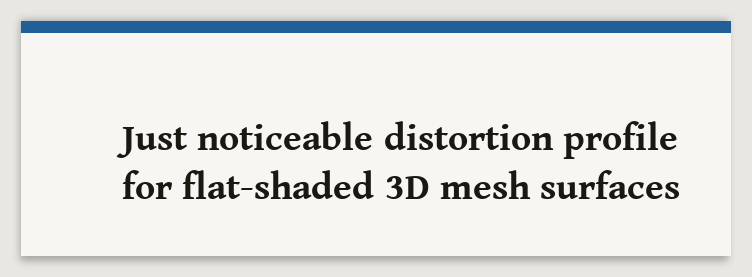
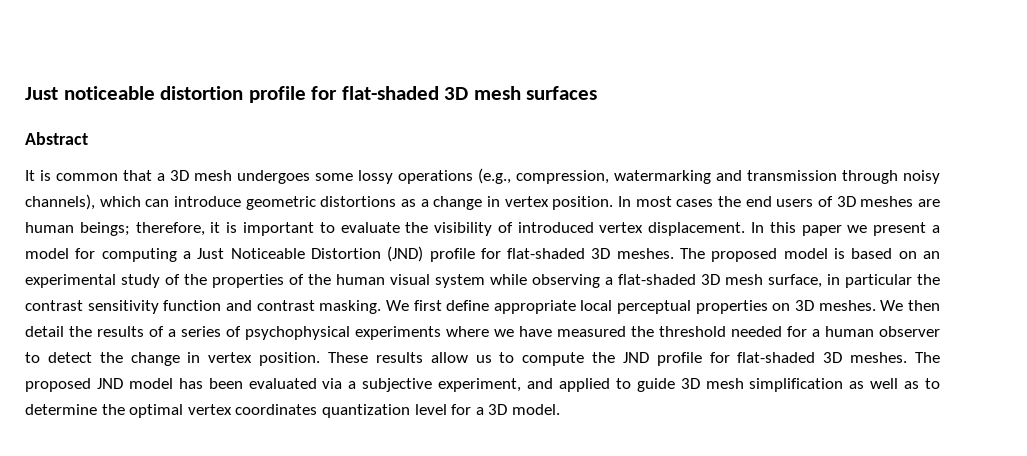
+ Abstract
+ It is common that a 3D mesh undergoes some lossy operations (e.g., compression, watermarking and transmission through noisy channels), which can introduce geometric distortions as a change in vertex position. In most cases the end users of 3D meshes are human beings; therefore, it is important to evaluate the visibility of introduced vertex displacement. In this paper we present a model for computing a Just Noticeable Distortion (JND) profile for flat-shaded 3D meshes. The proposed model is based on an experimental study of the properties of the human visual system while observing a flat-shaded 3D mesh surface, in particular the contrast sensitivity function and contrast masking. We first define appropriate local perceptual properties on 3D meshes. We then detail the results of a series of psychophysical experiments where we have measured the threshold needed for a human observer to detect the change in vertex position. These results allow us to compute the JND profile for flat-shaded 3D meshes. The proposed JND model has been evaluated via a subjective experiment, and applied to guide 3D mesh simplification as well as to determine the optimal vertex coordinates quantization level for a 3D model.

